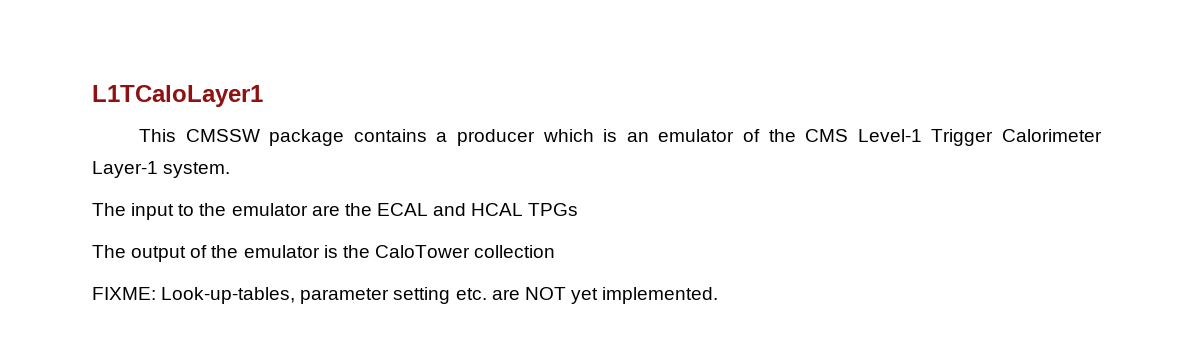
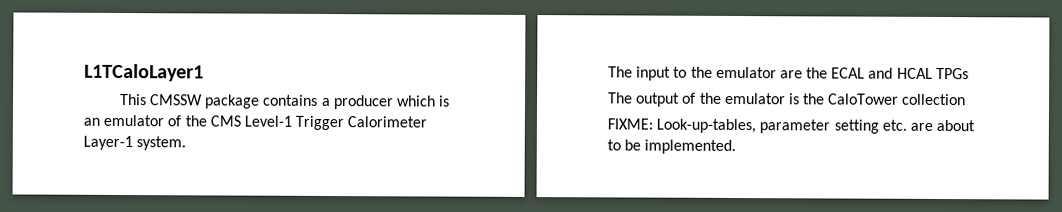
- FIXME: Look-up-tables, parameter setting etc. are NOT yet implemented.
+ FIXME: Look-up-tables, parameter setting etc. are about to be implemented.

